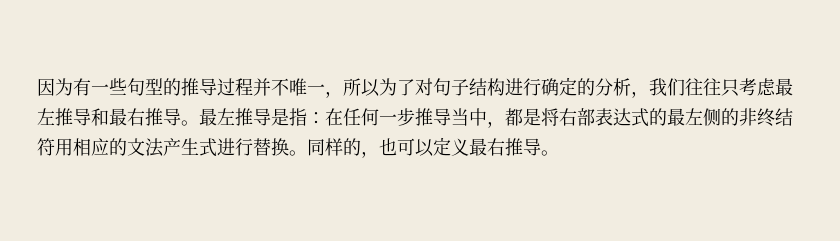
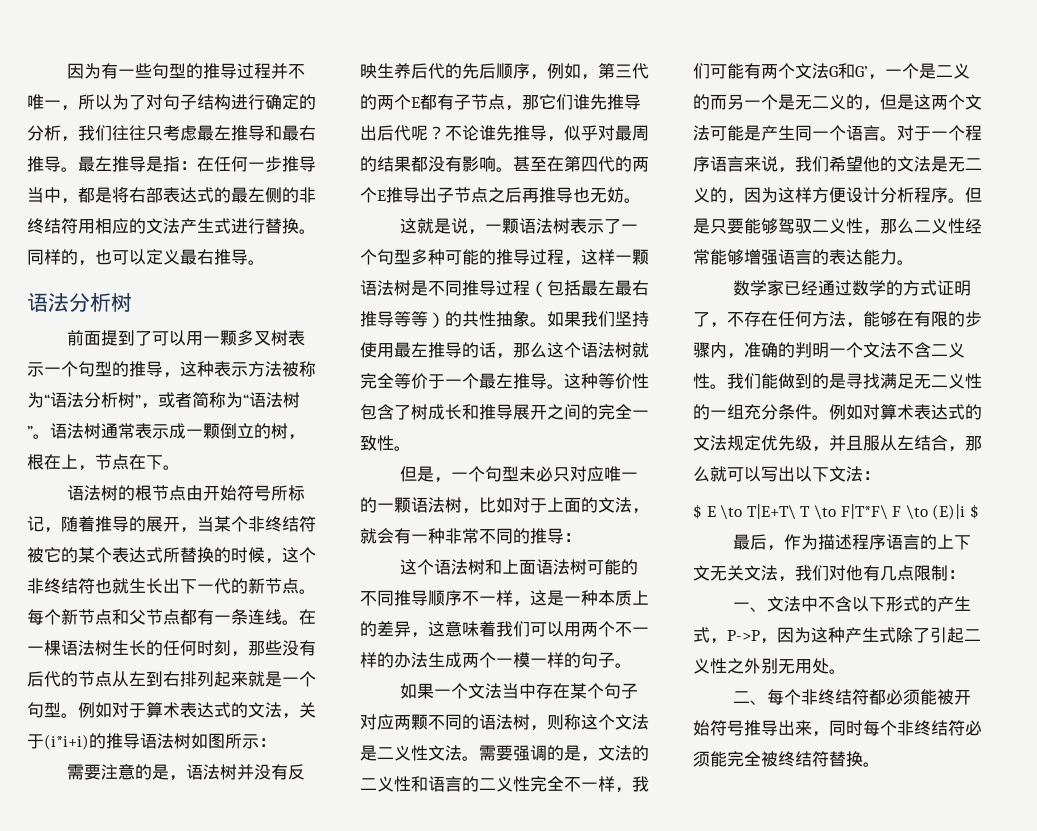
  同样的，也可以定义最右推导。
+ 语法分析树
+ 前面提到了可以用一颗多叉树表示一个句型的推导，这种表示方法被称为“语法分析树”，或者简称为“语法树”。语法树通常表示成一颗倒立的树，根在上，节点在下。
+ 语法树的根节点由开始符号所标记，随着推导的展开，当某个非终结符被它的某个表达式所替换的时候，这个非终结符也就生长出下一代的新节点。每个新节点和父节点都有一条连线。在一棵语法树生长的任何时刻，那些没有后代的节点从左到右排列起来就是一个句型。例如对于算术表达式的文法，关于(i*i+i)的推导语法树如图所示：
+ 需要注意的是，语法树并没有反映生养后代的先后顺序，例如，第三代的两个E都有子节点，那它们谁先推导出后代呢？不论谁先推导，似乎对最周的结果都没有影响。甚至在第四代的两个E推导出子节点之后再推导也无妨。
+ 这就是说，一颗语法树表示了一个句型多种可能的推导过程，这样一颗语法树是不同推导过程（包括最左最右推导等等）的共性抽象。如果我们坚持使用最左推导的话，那么这个语法树就完全等价于一个最左推导。这种等价性包含了树成长和推导展开之间的完全一致性。
+ 但是，一个句型未必只对应唯一的一颗语法树，比如对于上面的文法，就会有一种非常不同的推导：
+ 这个语法树和上面语法树可能的不同推导顺序不一样，这是一种本质上的差异，这意味着我们可以用两个不一样的办法生成两个一模一样的句子。
+ 如果一个文法当中存在某个句子对应两颗不同的语法树，则称这个文法是二义性文法。需要强调的是，文法的二义性和语言的二义性完全不一样，我们可能有两个文法G和G’，一个是二义的而另一个是无二义的，但是这两个文法可能是产生同一个语言。对于一个程序语言来说，我们希望他的文法是无二义的，因为这样方便设计分析程序。但是只要能够驾驭二义性，那么二义性经常能够增强语言的表达能力。
+ 数学家已经通过数学的方式证明了，不存在任何方法，能够在有限的步骤内，准确的判明一个文法不含二义性。我们能做到的是寻找满足无二义性的一组充分条件。例如对算术表达式的文法规定优先级，并且服从左结合，那么就可以写出以下文法：
+ $ E \to T|E+T\ T \to F|T*F\ F \to (E)|i $
+ 最后，作为描述程序语言的上下文无关文法，我们对他有几点限制：
+ 一、文法中不含以下形式的产生式，P->P，因为这种产生式除了引起二义性之外别无用处。
+ 二、每个非终结符都必须能被开始符号推导出来，同时每个非终结符必须能完全被终结符替换。

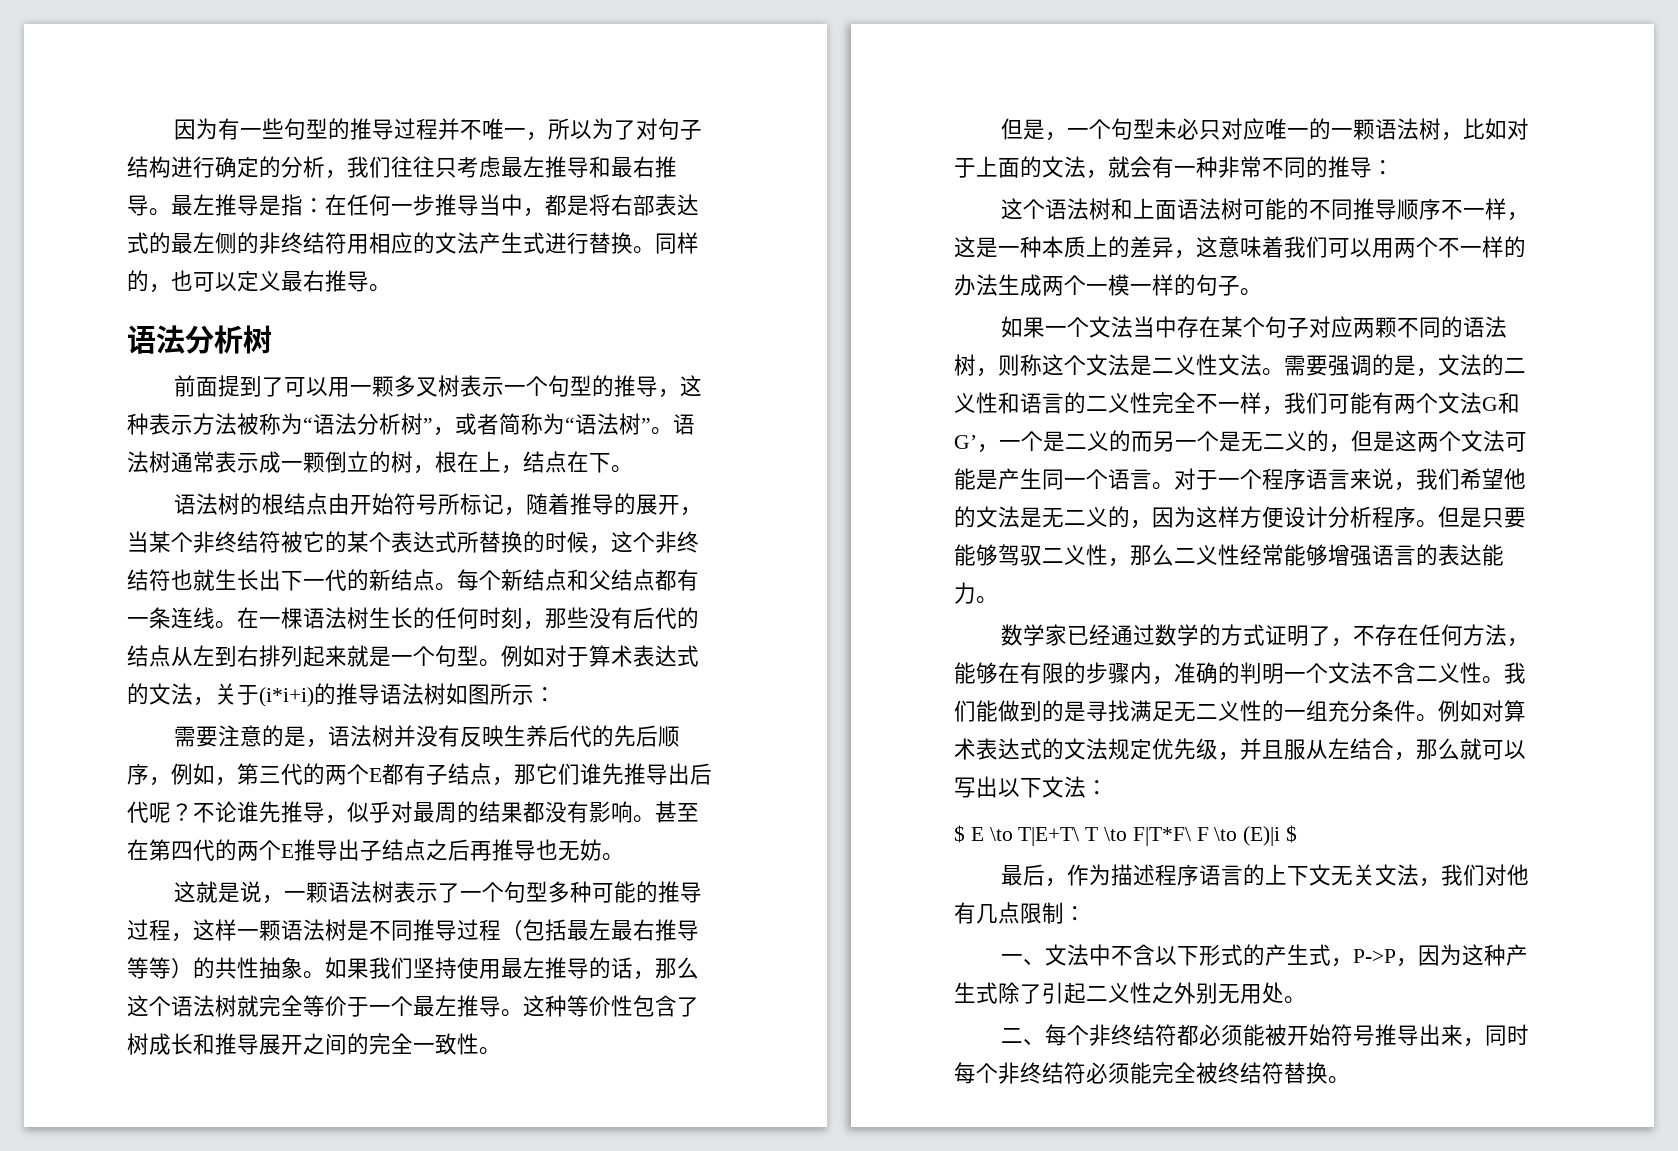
- 语法树通常表示成一颗倒立的树，根在上，节点在下。
+ 语法树通常表示成一颗倒立的树，根在上，结点在下。
- 语法树的根节点由开始符号所标记，随着推导的展开，当某个非终结符被它的某个表达式所替换的时候，这个非终结符也就生长出下一代的新节点。
+ 语法树的根结点由开始符号所标记，随着推导的展开，当某个非终结符被它的某个表达式所替换的时候，这个非终结符也就生长出下一代的新结点。
- 每个新节点和父节点都有一条连线。
+ 每个新结点和父结点都有一条连线。
- 在一棵语法树生长的任何时刻，那些没有后代的节点从左到右排列起来就是一个句型。
+ 在一棵语法树生长的任何时刻，那些没有后代的结点从左到右排列起来就是一个句型。
- 需要注意的是，语法树并没有反映生养后代的先后顺序，例如，第三代的两个E都有子节点，那它们谁先推导出后代呢？
+ 需要注意的是，语法树并没有反映生养后代的先后顺序，例如，第三代的两个E都有子结点，那它们谁先推导出后代呢？
- 甚至在第四代的两个E推导出子节点之后再推导也无妨。
+ 甚至在第四代的两个E推导出子结点之后再推导也无妨。

